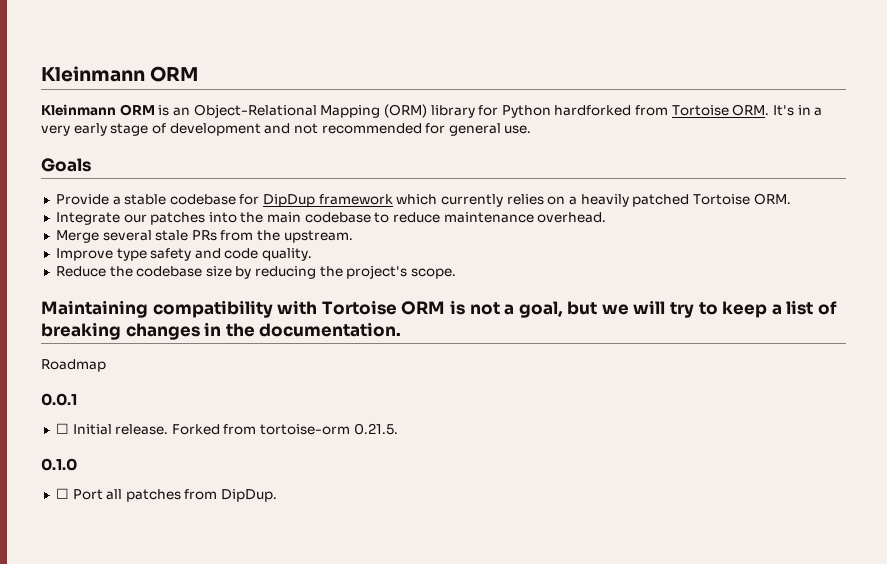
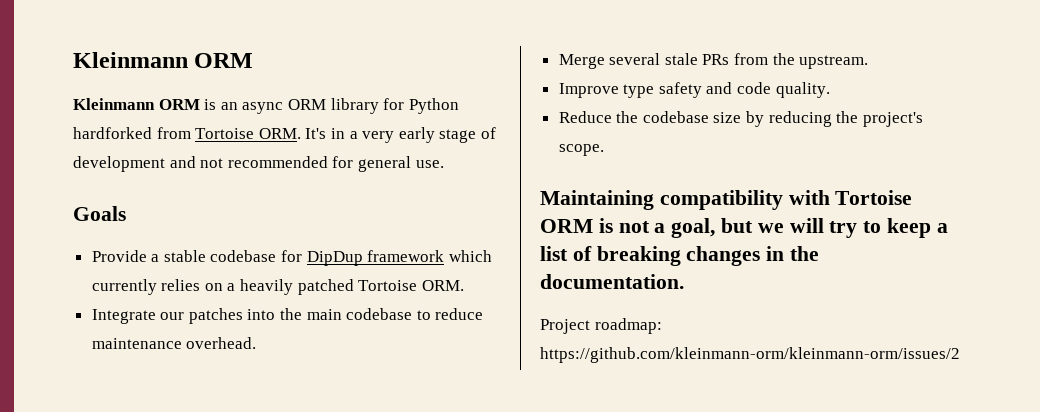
- Kleinmann ORM is an Object-Relational Mapping (ORM) library for Python hardforked from Tortoise ORM. It's in a very early stage of development and not recommended for general use.
+ Kleinmann ORM is an async ORM library for Python hardforked from Tortoise ORM. It's in a very early stage of development and not recommended for general use.
- Roadmap
- 0.0.1
- ☐ Initial release. Forked from tortoise-orm 0.21.5.
- 0.1.0
- ☐ Port all patches from DipDup.
+ Project roadmap: https://github.com/kleinmann-orm/kleinmann-orm/issues/2

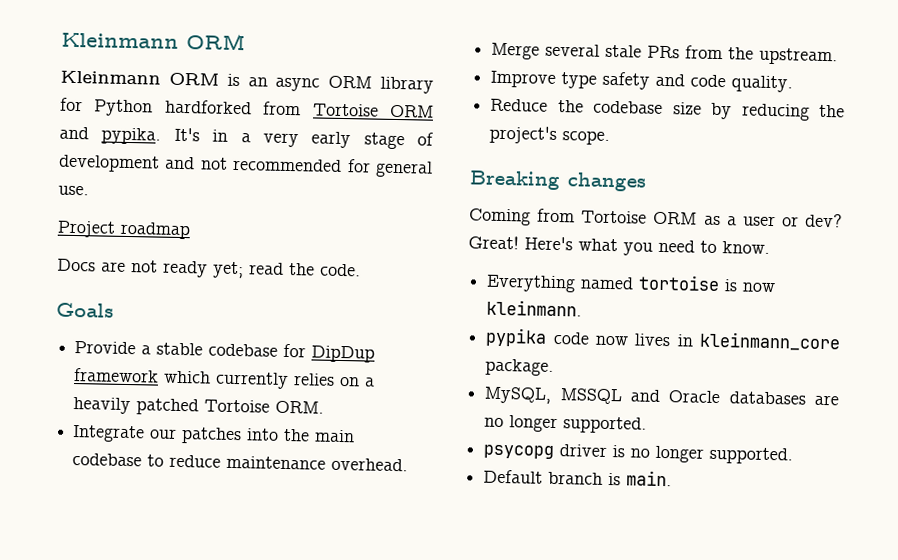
- Kleinmann ORM is an async ORM library for Python hardforked from Tortoise ORM. It's in a very early stage of development and not recommended for general use.
+ Kleinmann ORM is an async ORM library for Python hardforked from Tortoise ORM and pypika. It's in a very early stage of development and not recommended for general use.
+ Project roadmap
+ Docs are not ready yet; read the code.
- Maintaining compatibility with Tortoise ORM is not a goal, but we will try to keep a list of breaking changes in the documentation.
- Project roadmap: https://github.com/kleinmann-orm/kleinmann-orm/issues/2
+ Breaking changes
+ Coming from Tortoise ORM as a user or dev? Great! Here's what you need to know.
+ Everything named tortoise is now kleinmann.
+ pypika code now lives in kleinmann_core package.
+ MySQL, MSSQL and Oracle databases are no longer supported.
+ psycopg driver is no longer supported.
+ Default branch is main.

